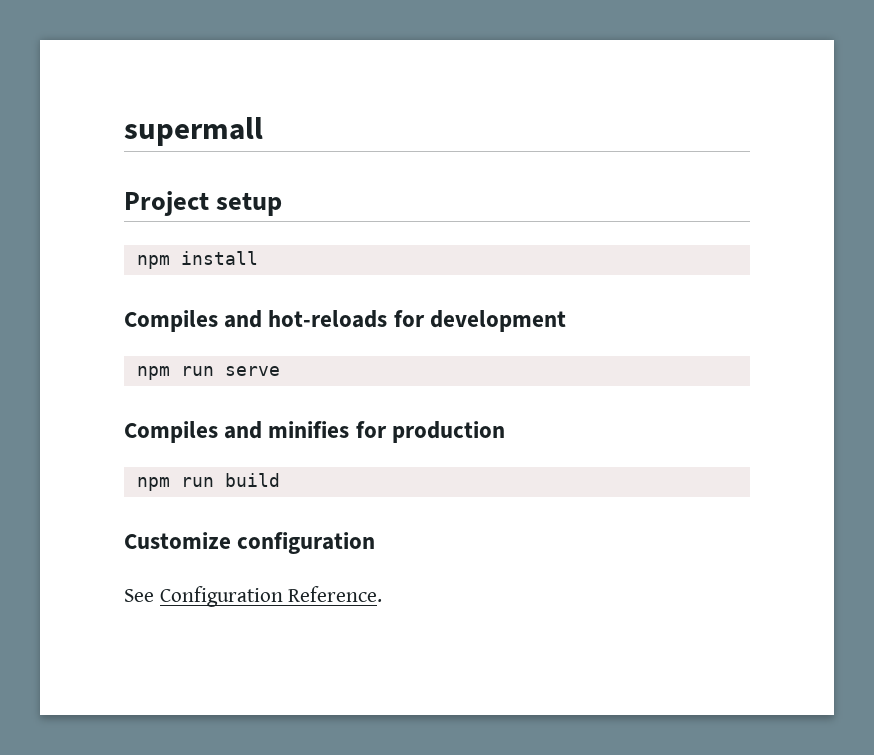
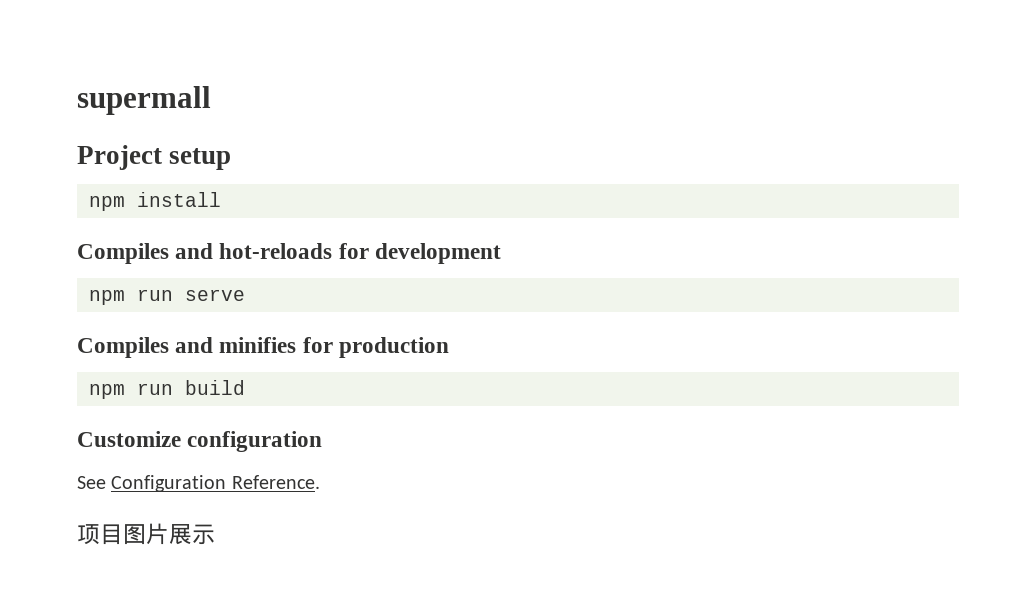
+ 项目图片展示

